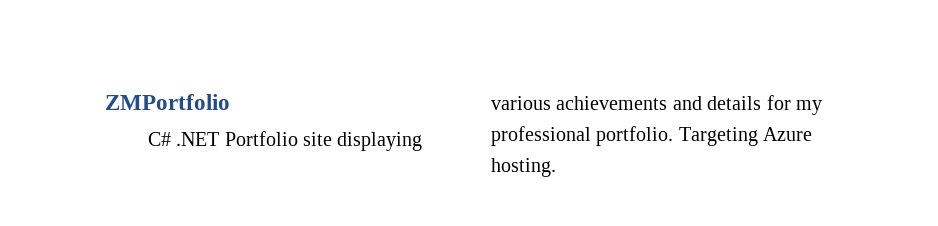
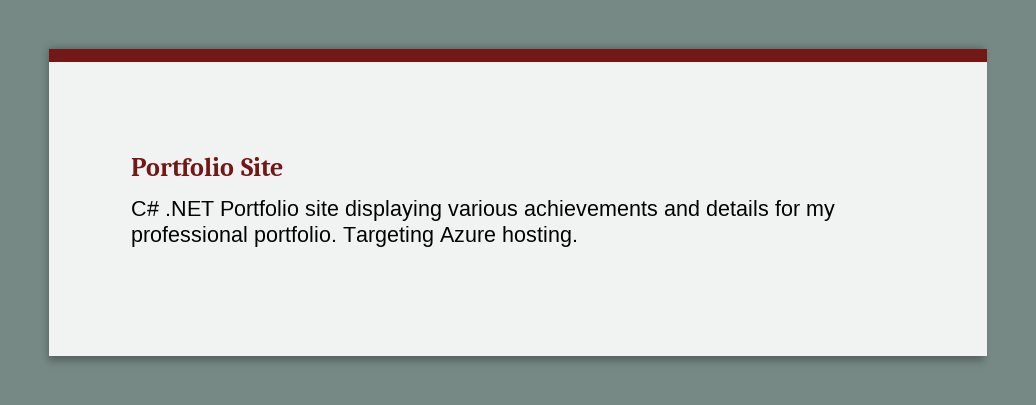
- ZMPortfolio
+ Portfolio Site

